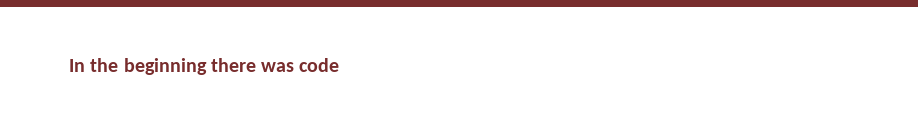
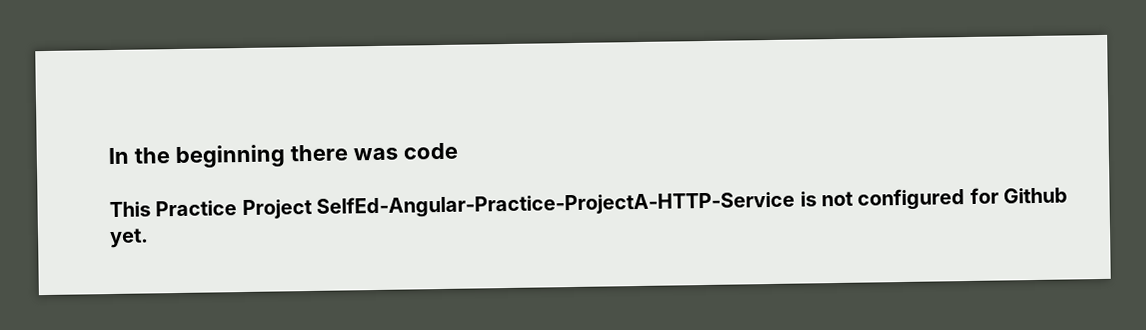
+ This Practice Project SelfEd-Angular-Practice-ProjectA-HTTP-Service is not configured for Github yet.

